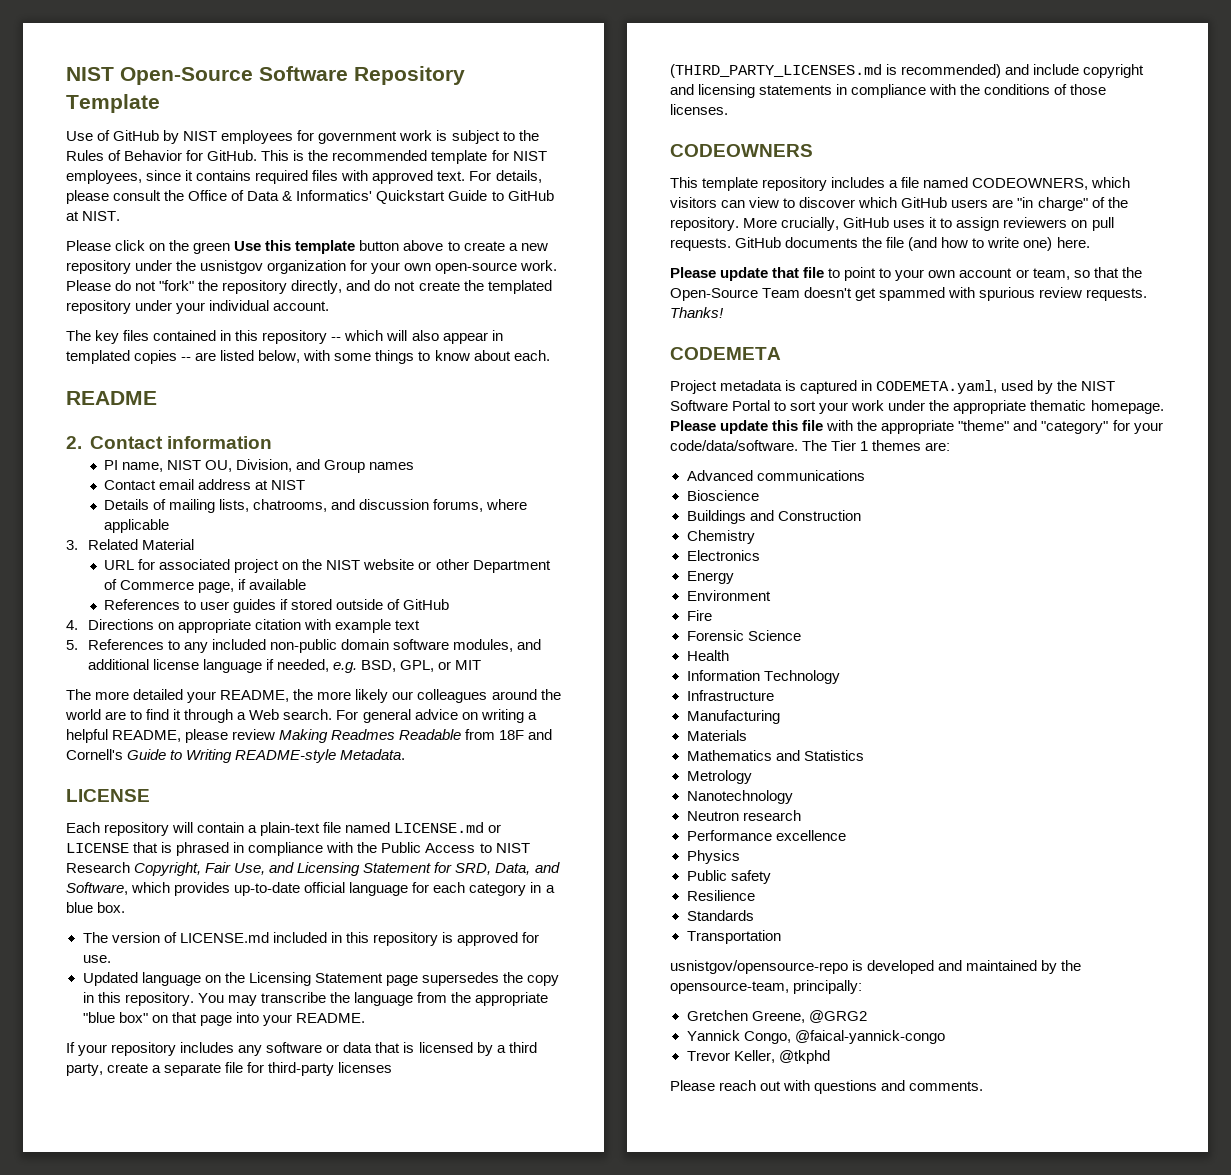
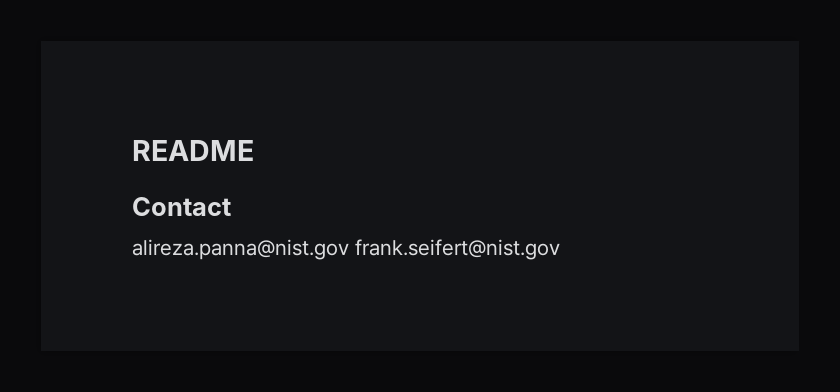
- NIST Open-Source Software Repository Template
- Use of GitHub by NIST employees for government work is subject to the Rules of Behavior for GitHub. This is the recommended template for NIST employees, since it contains required files with approved text. For details, please consult the Office of Data & Informatics' Quickstart Guide to GitHub at NIST.
- Please click on the green Use this template button above to create a new repository under the usnistgov organization for your own open-source work. Please do not "fork" the repository directly, and do not create the templated repository under your individual account.
- The key files contained in this repository -- which will also appear in templated copies -- are listed below, with some things to know about each.
- 2. Contact information
- PI name, NIST OU, Division, and Group names
- Contact email address at NIST
- Details of mailing lists, chatrooms, and discussion forums, where applicable
- 3. Related Material
- URL for associated project on the NIST website or other Department of Commerce page, if available
- References to user guides if stored outside of GitHub
- 4. Directions on appropriate citation with example text
- 5. References to any included non-public domain software modules, and additional license language if needed, e.g. BSD, GPL, or MIT
- The more detailed your README, the more likely our colleagues around the world are to find it through a Web search. For general advice on writing a helpful README, please review Making Readmes Readable from 18F and Cornell's Guide to Writing README-style Metadata.
- LICENSE
- Each repository will contain a plain-text file named LICENSE.md or LICENSE that is phrased in compliance with the Public Access to NIST Research Copyright, Fair Use, and Licensing Statement for SRD, Data, and Software, which provides up-to-date official language for each category in a blue box.
- The version of LICENSE.md included in this repository is approved for use.
- Updated language on the Licensing Statement page supersedes the copy in this repository. You may transcribe the language from the appropriate "blue box" on that page into your README.
- If your repository includes any software or data that is licensed by a third party, create a separate file for third-party licenses (THIRD_PARTY_LICENSES.md is recommended) and include copyright and licensing statements in compliance with the conditions of those licenses.
- CODEOWNERS
- This template repository includes a file named CODEOWNERS, which visitors can view to discover which GitHub users are "in charge" of the repository. More crucially, GitHub uses it to assign reviewers on pull requests. GitHub documents the file (and how to write one) here.
- Please update that file to point to your own account or team, so that the Open-Source Team doesn't get spammed with spurious review requests. Thanks!
- CODEMETA
- Project metadata is captured in CODEMETA.yaml, used by the NIST Software Portal to sort your work under the appropriate thematic homepage. Please update this file with the appropriate "theme" and "category" for your code/data/software. The Tier 1 themes are:
- Advanced communications
- Bioscience
- Buildings and Construction
- Chemistry
- Electronics
- Energy
- Environment
- Fire
- Forensic Science
- Health
- Information Technology
- Infrastructure
- Manufacturing
- Materials
- Mathematics and Statistics
- Metrology
- Nanotechnology
- Neutron research
- Performance excellence
- Physics
- Public safety
- Resilience
- Standards
- Transportation
- usnistgov/opensource-repo is developed and maintained by the opensource-team, principally:
- Gretchen Greene, @GRG2
- Yannick Congo, @faical-yannick-congo
- Trevor Keller, @tkphd
- Please reach out with questions and comments.
+ Contact
+ alireza.panna@nist.gov frank.seifert@nist.gov

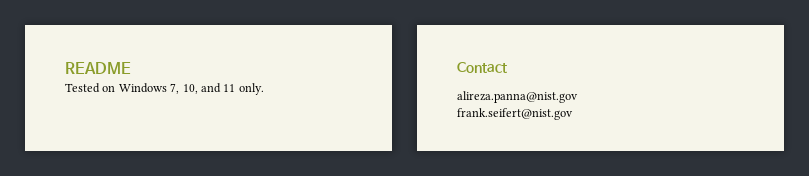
+ Tested on Windows 7, 10, and 11 only.
- alireza.panna@nist.gov frank.seifert@nist.gov
+ alireza.panna@nist.gov
+ frank.seifert@nist.gov

